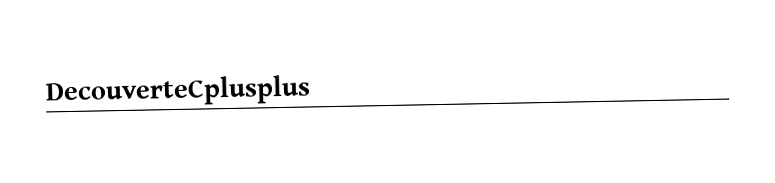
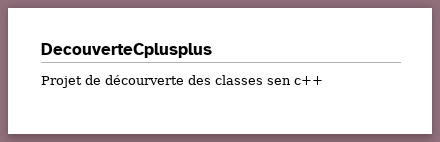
+ Projet de décourverte des classes sen c++

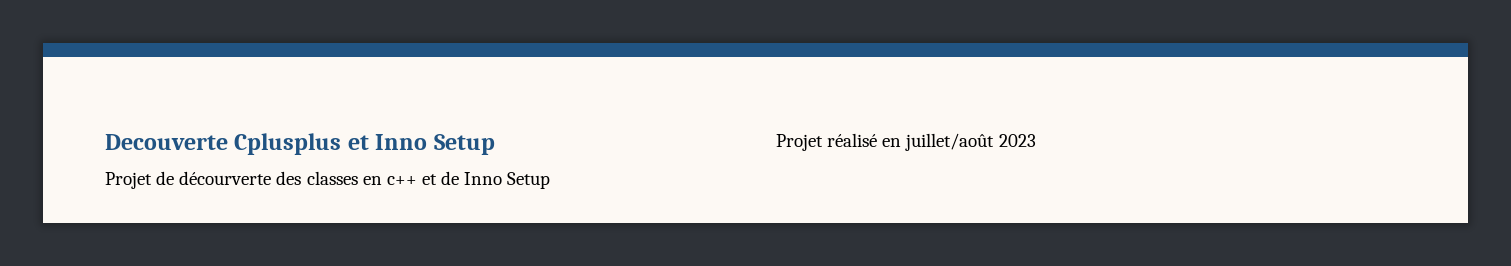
- DecouverteCplusplus
+ Decouverte Cplusplus et Inno Setup
- Projet de décourverte des classes sen c++
+ Projet de décourverte des classes en c++ et de Inno Setup
+ Projet réalisé en juillet/août 2023

